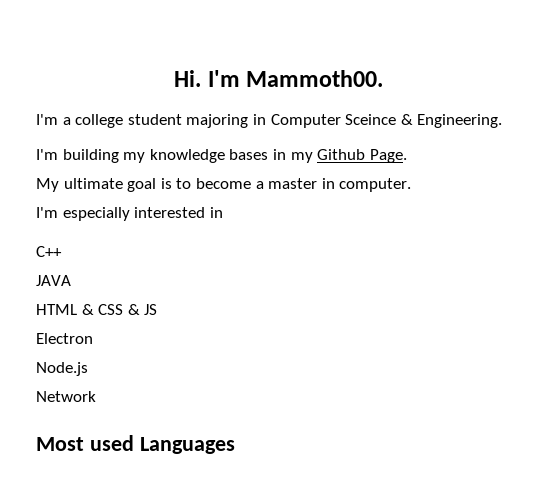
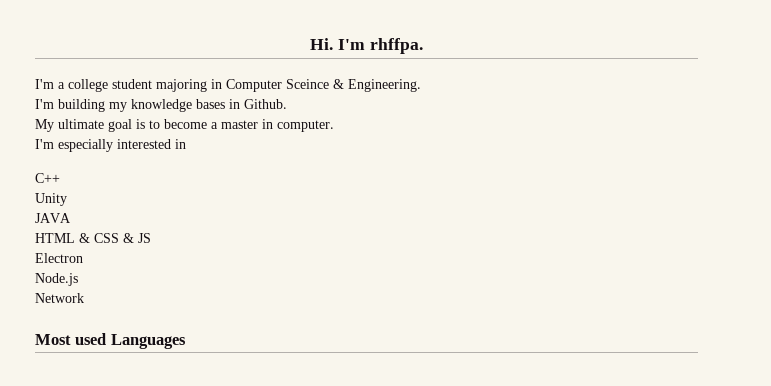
- Hi. I'm Mammoth00.
+ Hi. I'm rhffpa.
- I'm building my knowledge bases in my Github Page.
+ I'm building my knowledge bases in Github.
+ Unity

